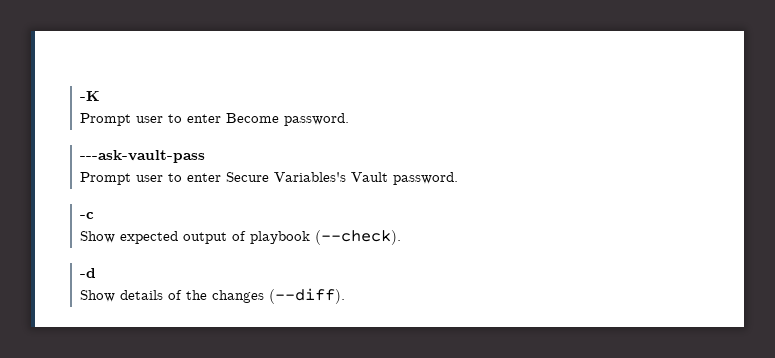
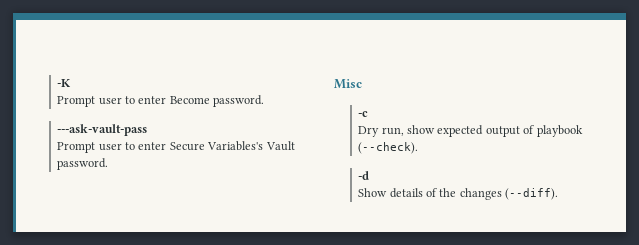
+ Misc
- Show expected output of playbook (--check).
+ Dry run, show expected output of playbook (--check).

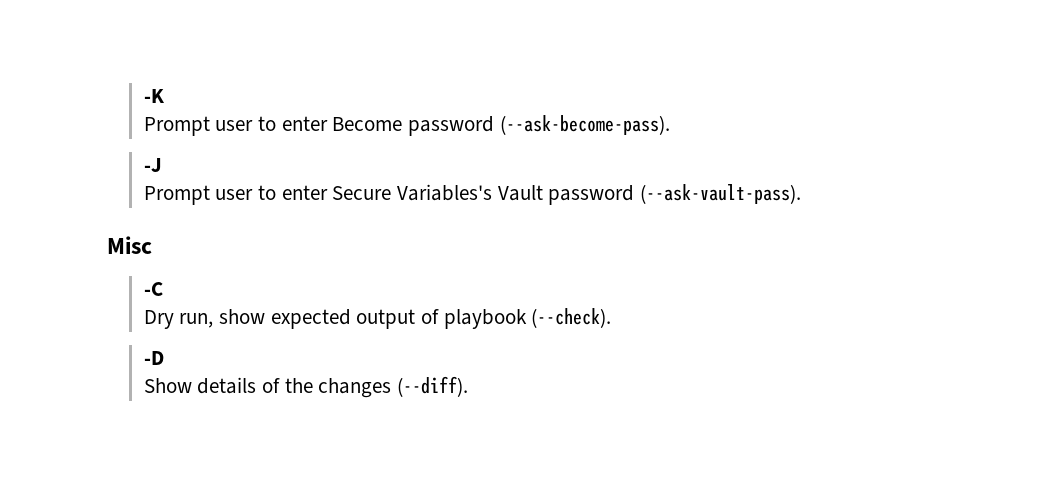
- Prompt user to enter Become password.
- ---ask-vault-pass
+ Prompt user to enter Become password (--ask-become-pass).
+ -J
- Prompt user to enter Secure Variables's Vault password.
+ Prompt user to enter Secure Variables's Vault password (--ask-vault-pass).
- -c
+ -C
- -d
+ -D

